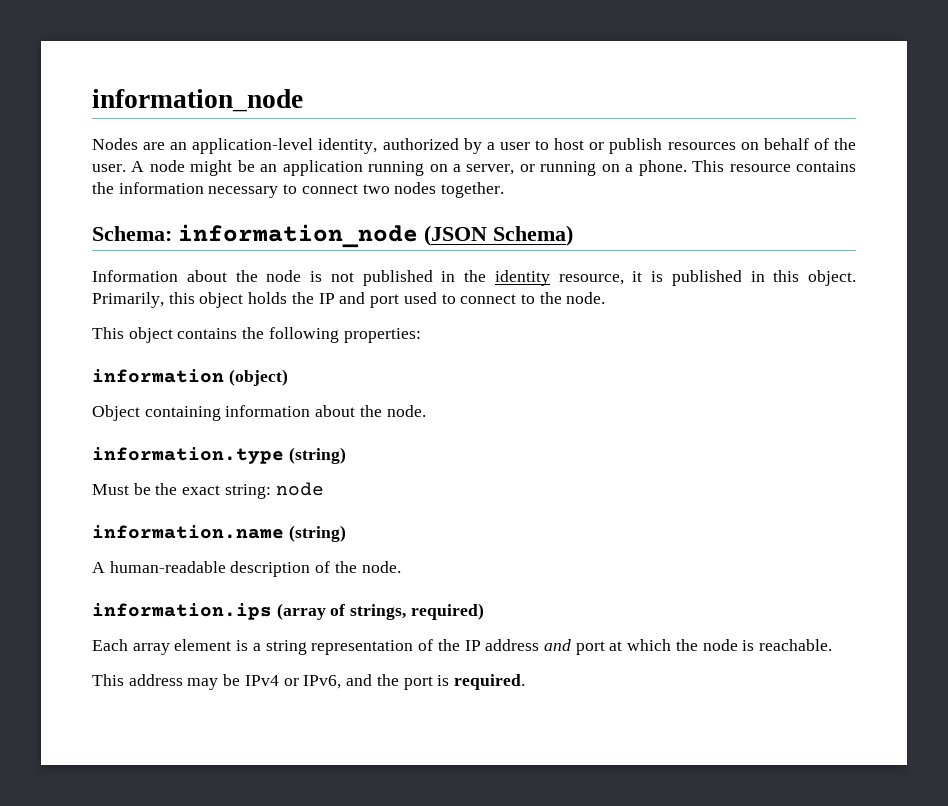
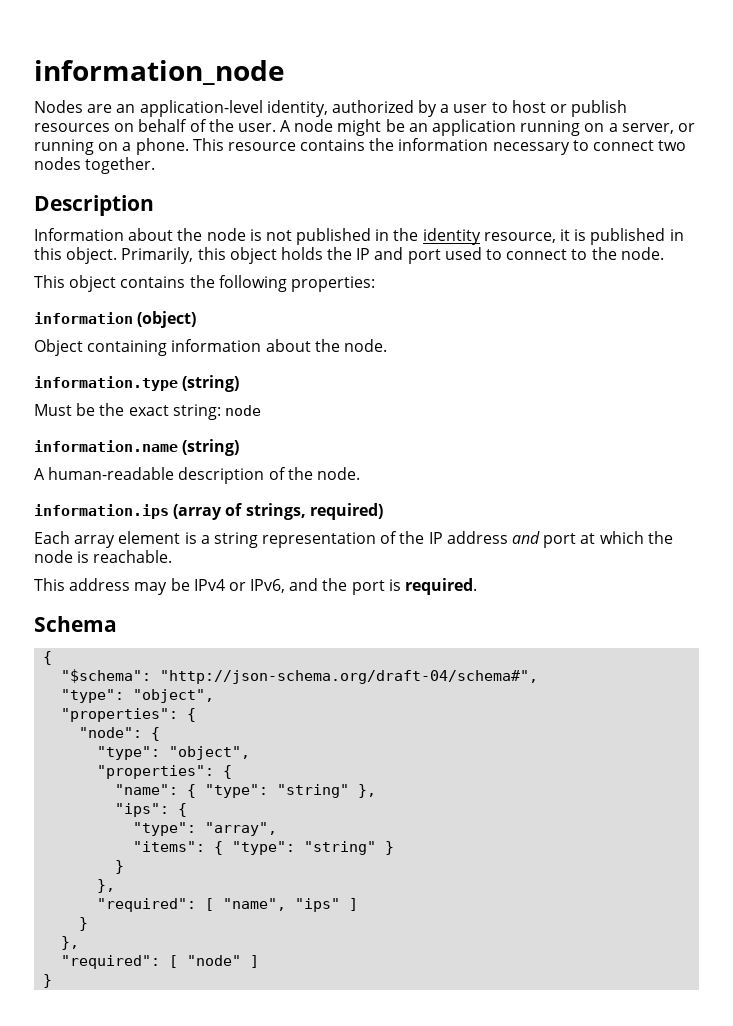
- Schema: information_node (JSON Schema)
+ Description
+ Schema
+ {
+ "$schema": "http://json-schema.org/draft-04/schema#",
+ "type": "object",
+ "properties": {
+ "node": {
+ "type": "object",
+ "properties": {
+ "name": { "type": "string" },
+ "ips": {
+ "type": "array",
+ "items": { "type": "string" }
+ }
+ },
+ "required": [ "name", "ips" ]
+ }
+ },
+ "required": [ "node" ]
+ }

